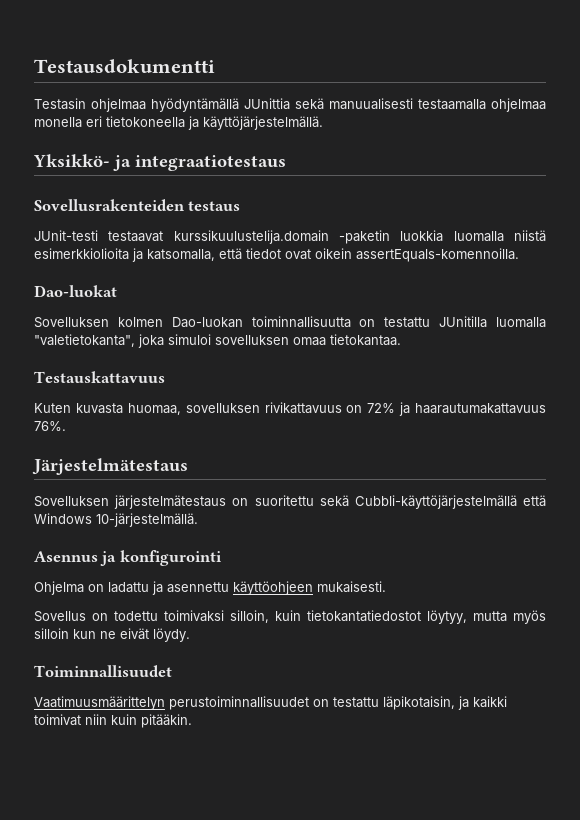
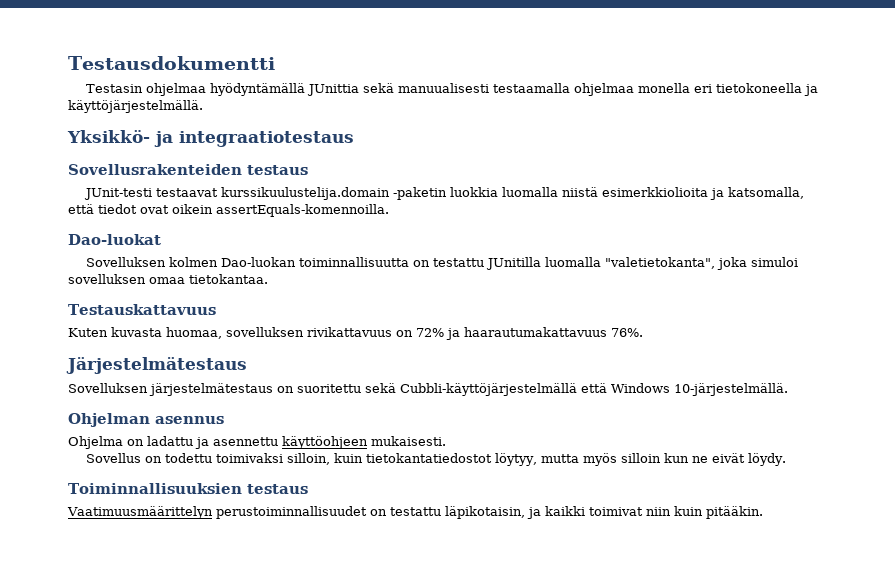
- Asennus ja konfigurointi
+ Ohjelman asennus
- Toiminnallisuudet
+ Toiminnallisuuksien testaus

